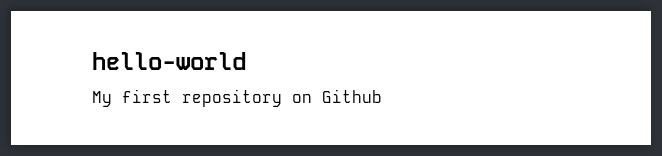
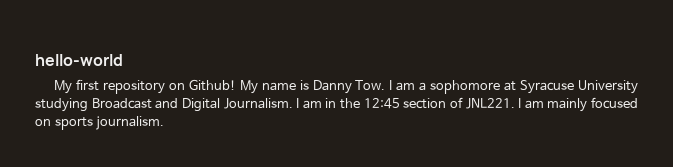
- My first repository on Github
+ My first repository on Github! My name is Danny Tow. I am a sophomore at Syracuse University studying Broadcast and Digital Journalism. I am in the 12:45 section of JNL221. I am mainly focused on sports journalism.

